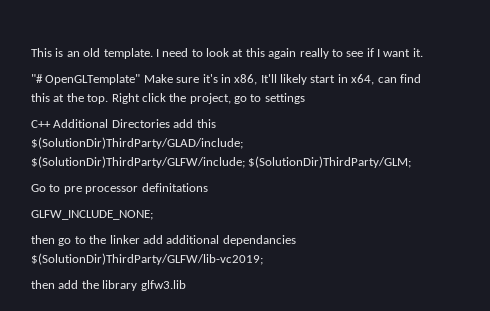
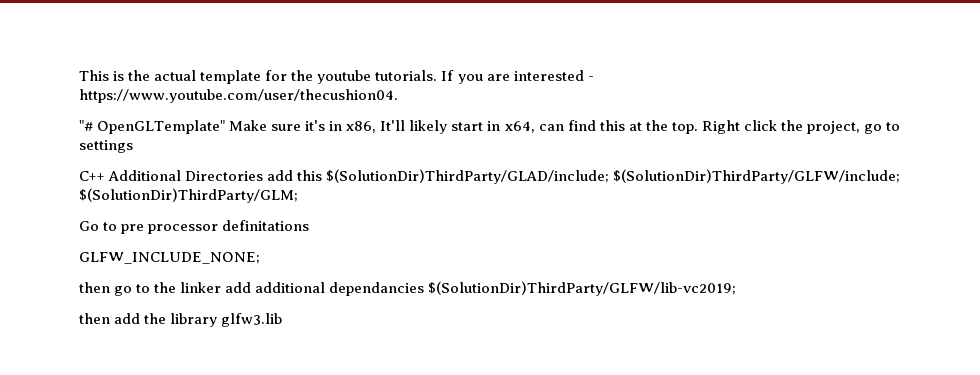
- This is an old template. I need to look at this again really to see if I want it.
+ This is the actual template for the youtube tutorials. If you are interested - https://www.youtube.com/user/thecushion04.

